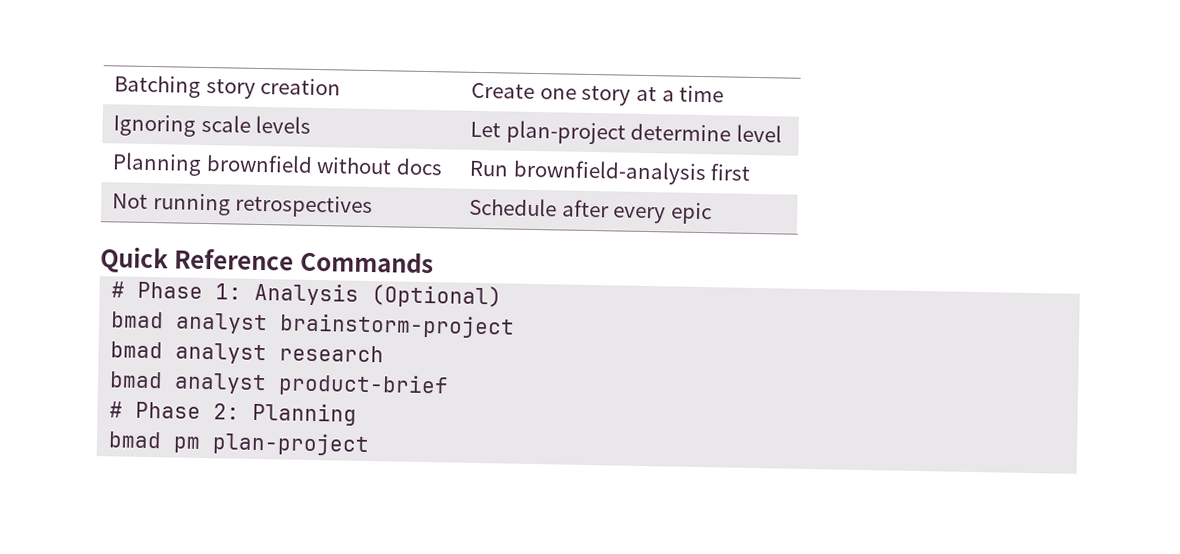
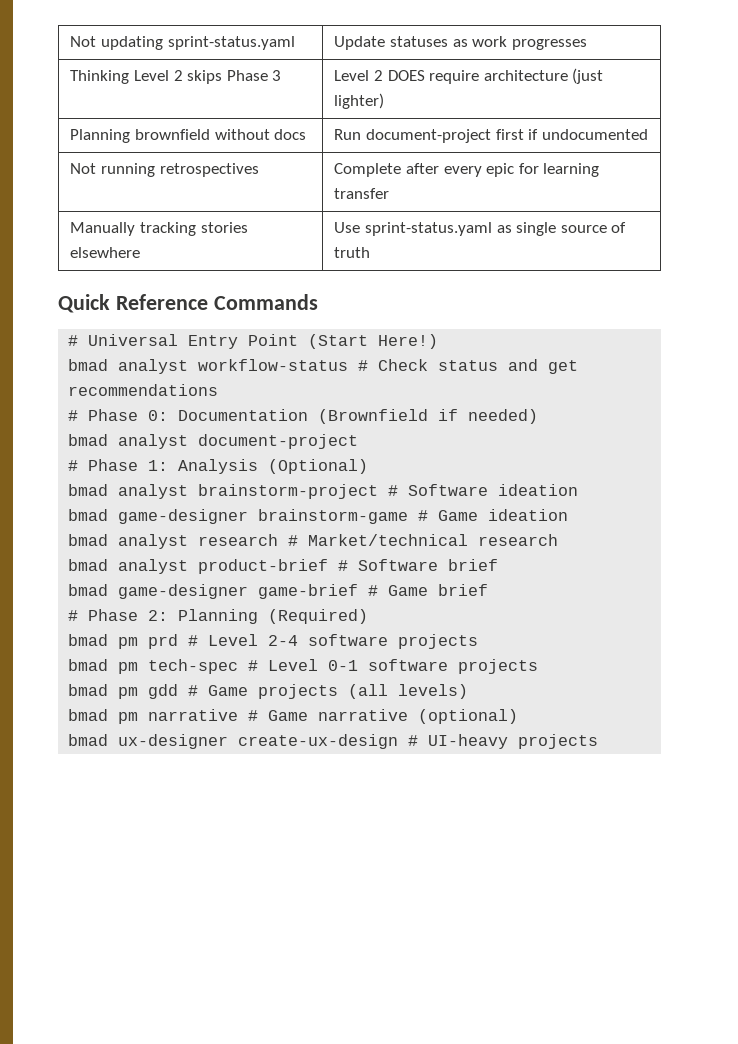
- Batching story creation | Create one story at a time
- Ignoring scale levels | Let plan-project determine level
+ Not updating sprint-status.yaml | Update statuses as work progresses
+ Thinking Level 2 skips Phase 3 | Level 2 DOES require architecture (just lighter)
- Planning brownfield without docs | Run brownfield-analysis first
+ Planning brownfield without docs | Run document-project first if undocumented
- Not running retrospectives | Schedule after every epic
+ Not running retrospectives | Complete after every epic for learning transfer
+ Manually tracking stories elsewhere | Use sprint-status.yaml as single source of truth
  Quick Reference Commands
+ # Universal Entry Point (Start Here!)
+ bmad analyst workflow-status # Check status and get recommendations
+ # Phase 0: Documentation (Brownfield if needed)
+ bmad analyst document-project
- bmad analyst brainstorm-project
+ bmad analyst brainstorm-project # Software ideation
+ bmad game-designer brainstorm-game # Game ideation
- bmad analyst research
+ bmad analyst research # Market/technical research
- bmad analyst product-brief
+ bmad analyst product-brief # Software brief
+ bmad game-designer game-brief # Game brief
- # Phase 2: Planning
- bmad pm plan-project
+ # Phase 2: Planning (Required)
+ bmad pm prd # Level 2-4 software projects
+ bmad pm tech-spec # Level 0-1 software projects
+ bmad pm gdd # Game projects (all levels)
+ bmad pm narrative # Game narrative (optional)
+ bmad ux-designer create-ux-design # UI-heavy projects

